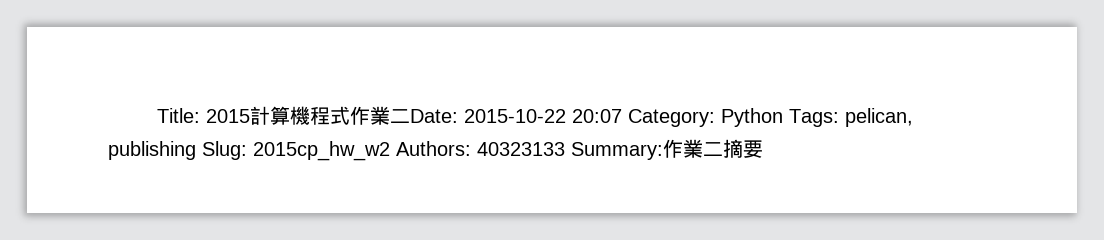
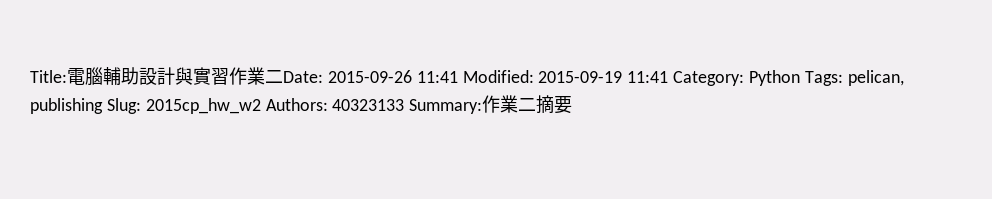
- Title: 2015計算機程式作業二Date: 2015-10-22 20:07 Category: Python Tags: pelican, publishing Slug: 2015cp_hw_w2 Authors: 40323133 Summary:作業二摘要
+ Title:電腦輔助設計與實習作業二Date: 2015-09-26 11:41 Modified: 2015-09-19 11:41 Category: Python Tags: pelican, publishing Slug: 2015cp_hw_w2 Authors: 40323133 Summary:作業二摘要

